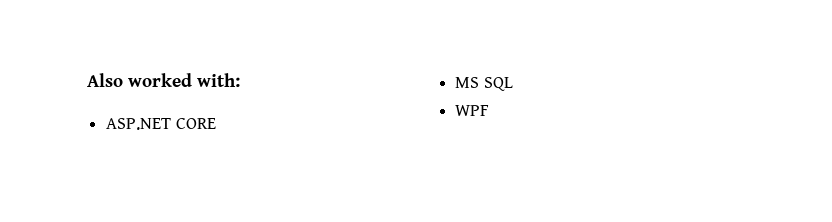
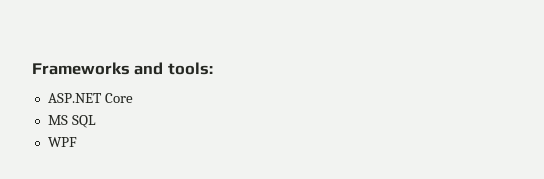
- Also worked with:
+ Frameworks and tools:
- ASP.NET CORE
+ ASP.NET Core

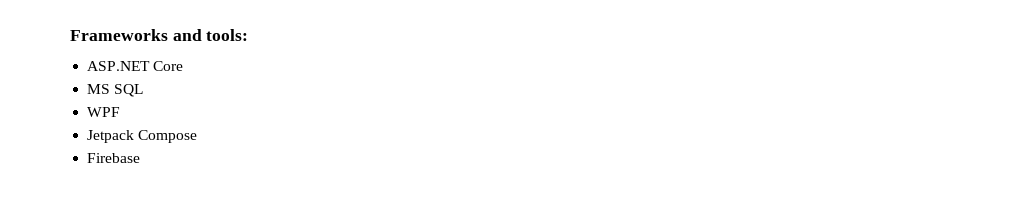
+ Jetpack Compose
+ Firebase

